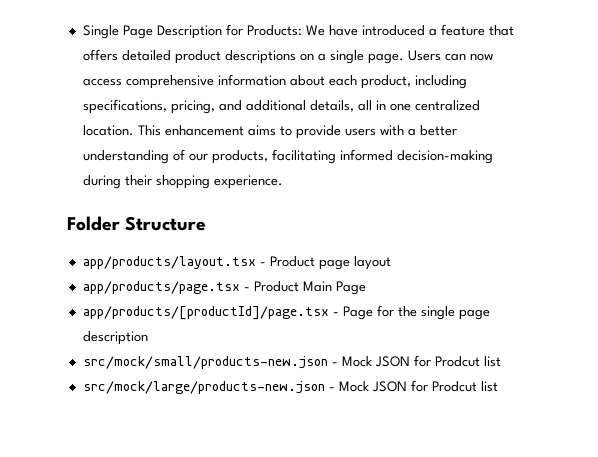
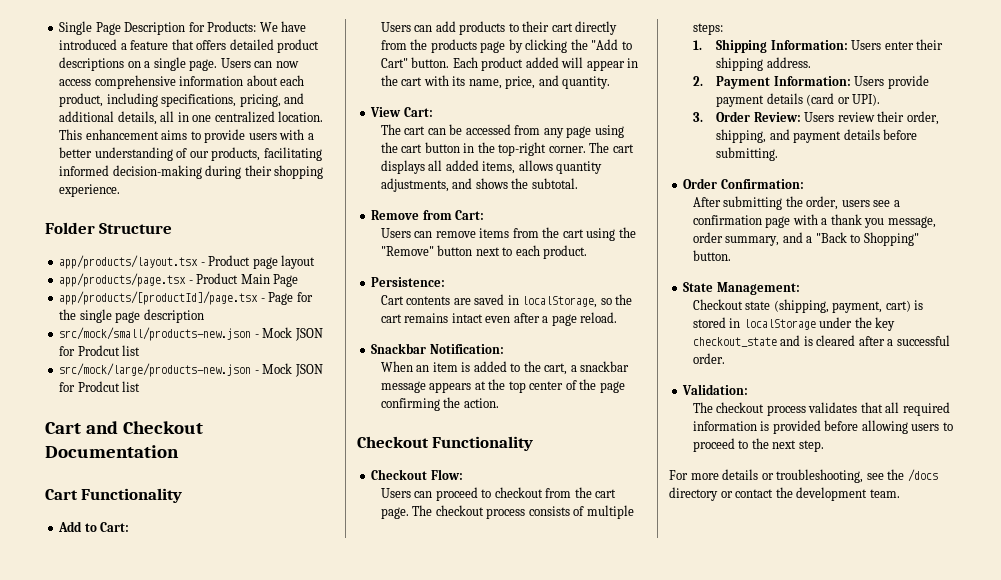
+ Cart and Checkout Documentation
+ Cart Functionality
+ Add to Cart:
+ Users can add products to their cart directly from the products page by clicking the "Add to Cart" button. Each product added will appear in the cart with its name, price, and quantity.
+ View Cart:
+ The cart can be accessed from any page using the cart button in the top-right corner. The cart displays all added items, allows quantity adjustments, and shows the subtotal.
+ Remove from Cart:
+ Users can remove items from the cart using the "Remove" button next to each product.
+ Persistence:
+ Cart contents are saved in localStorage, so the cart remains intact even after a page reload.
+ Snackbar Notification:
+ When an item is added to the cart, a snackbar message appears at the top center of the page confirming the action.
+ Checkout Functionality
+ Checkout Flow:
+ Users can proceed to checkout from the cart page. The checkout process consists of multiple steps:
+ 1. Shipping Information: Users enter their shipping address.
+ 2. Payment Information: Users provide payment details (card or UPI).
+ 3. Order Review: Users review their order, shipping, and payment details before submitting.
+ Order Confirmation:
+ After submitting the order, users see a confirmation page with a thank you message, order summary, and a "Back to Shopping" button.
+ State Management:
+ Checkout state (shipping, payment, cart) is stored in localStorage under the key checkout_state and is cleared after a successful order.
+ Validation:
+ The checkout process validates that all required information is provided before allowing users to proceed to the next step.
+ For more details or troubleshooting, see the /docs directory or contact the development team.

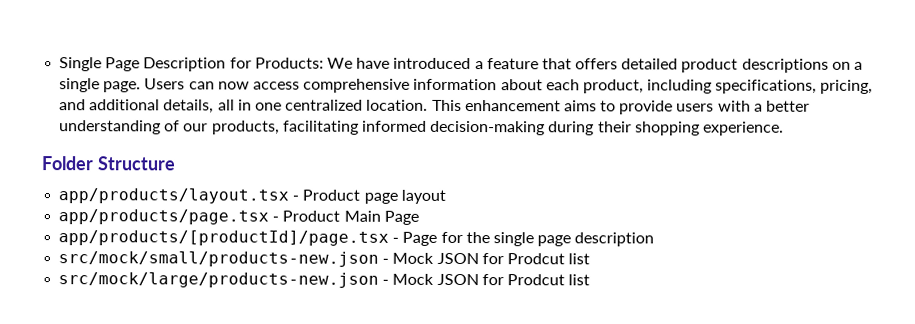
- Cart and Checkout Documentation
- Cart Functionality
- Add to Cart:
- Users can add products to their cart directly from the products page by clicking the "Add to Cart" button. Each product added will appear in the cart with its name, price, and quantity.
- View Cart:
- The cart can be accessed from any page using the cart button in the top-right corner. The cart displays all added items, allows quantity adjustments, and shows the subtotal.
- Remove from Cart:
- Users can remove items from the cart using the "Remove" button next to each product.
- Persistence:
- Cart contents are saved in localStorage, so the cart remains intact even after a page reload.
- Snackbar Notification:
- When an item is added to the cart, a snackbar message appears at the top center of the page confirming the action.
- Checkout Functionality
- Checkout Flow:
- Users can proceed to checkout from the cart page. The checkout process consists of multiple steps:
- 1. Shipping Information: Users enter their shipping address.
- 2. Payment Information: Users provide payment details (card or UPI).
- 3. Order Review: Users review their order, shipping, and payment details before submitting.
- Order Confirmation:
- After submitting the order, users see a confirmation page with a thank you message, order summary, and a "Back to Shopping" button.
- State Management:
- Checkout state (shipping, payment, cart) is stored in localStorage under the key checkout_state and is cleared after a successful order.
- Validation:
- The checkout process validates that all required information is provided before allowing users to proceed to the next step.
- For more details or troubleshooting, see the /docs directory or contact the development team.

